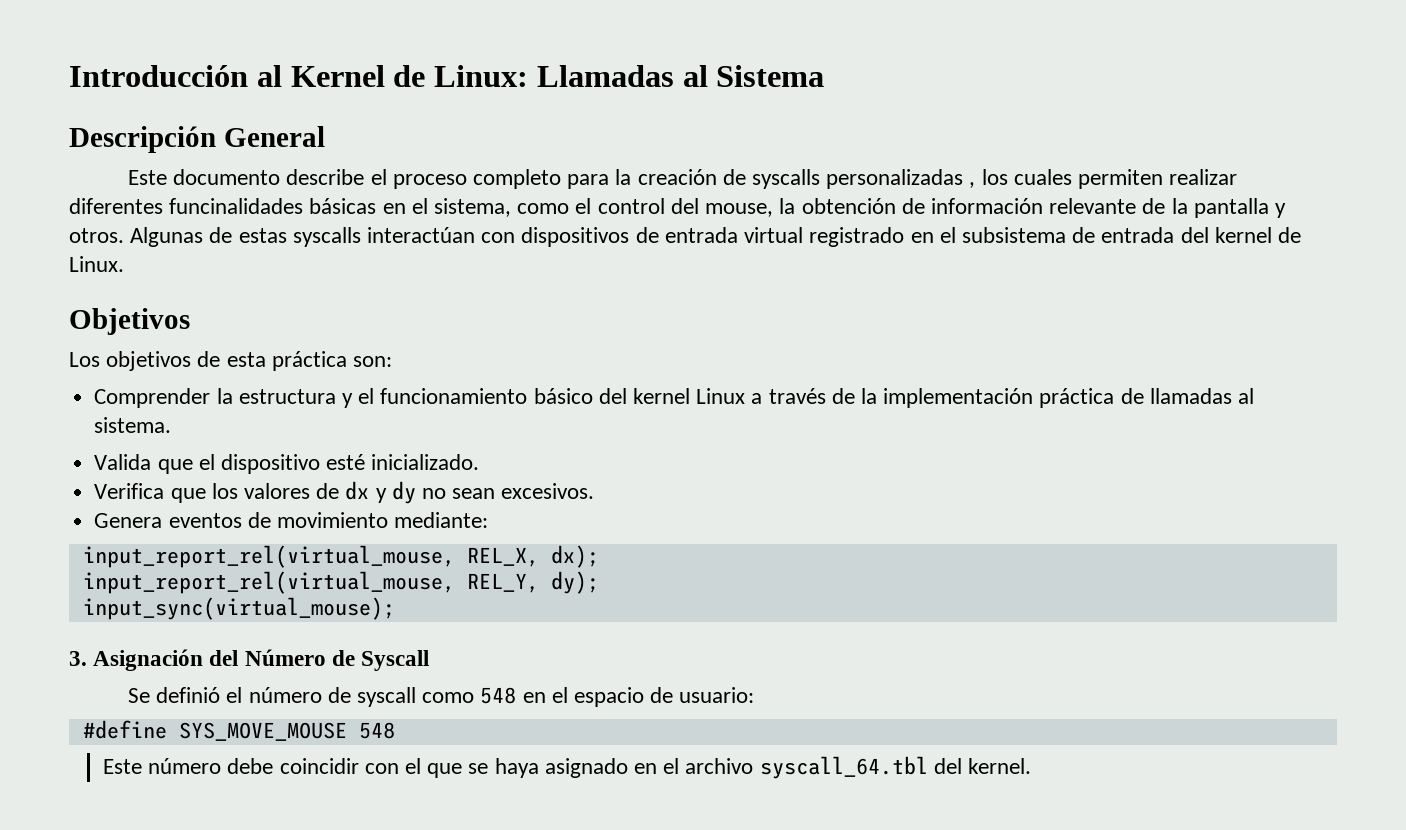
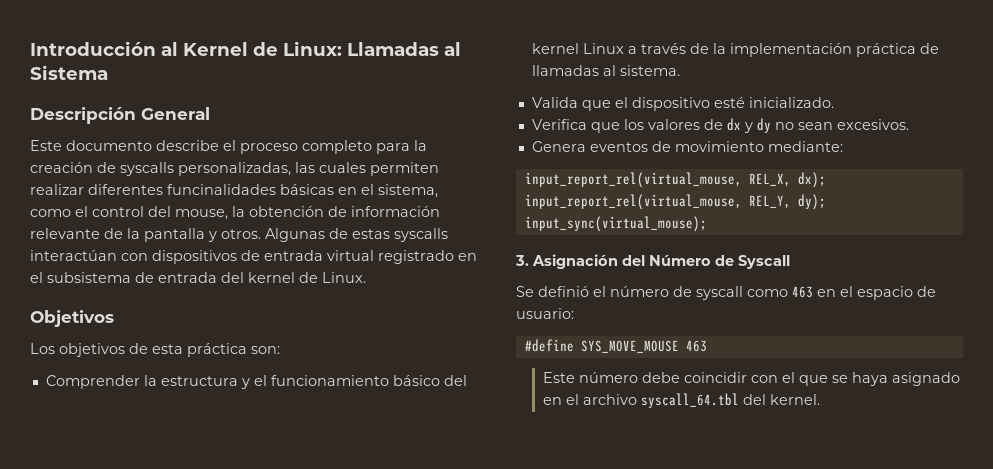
- Este documento describe el proceso completo para la creación de syscalls personalizadas , los cuales permiten realizar diferentes funcinalidades básicas en el sistema, como el control del mouse, la obtención de información relevante de la pantalla y otros.
+ Este documento describe el proceso completo para la creación de syscalls personalizadas, las cuales permiten realizar diferentes funcinalidades básicas en el sistema, como el control del mouse, la obtención de información relevante de la pantalla y otros.
- Se definió el número de syscall como 548 en el espacio de usuario:
+ Se definió el número de syscall como 463 en el espacio de usuario:
- #define SYS_MOVE_MOUSE 548
+ #define SYS_MOVE_MOUSE 463

